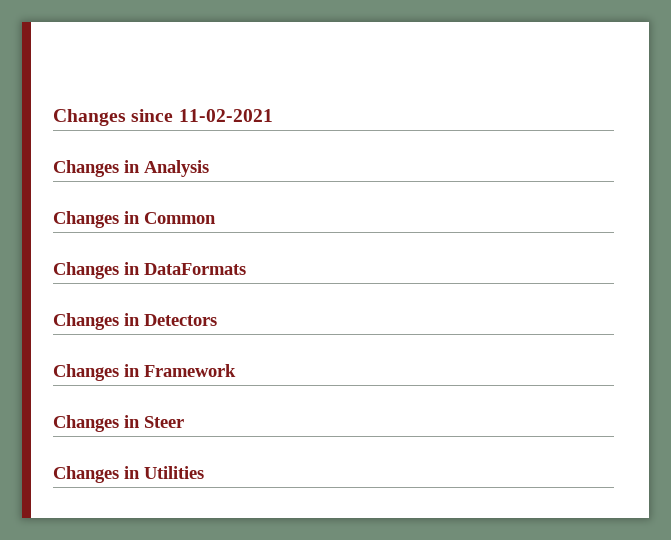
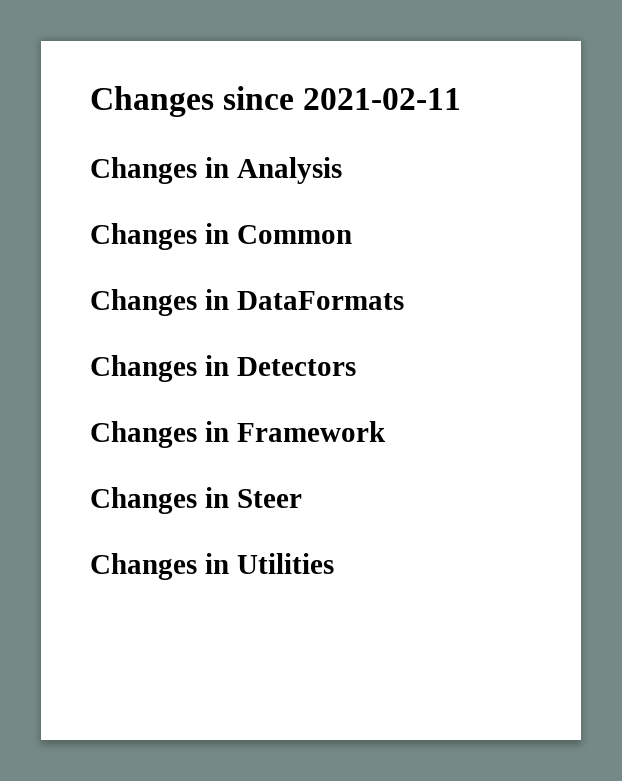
- Changes since 11-02-2021
+ Changes since 2021-02-11

